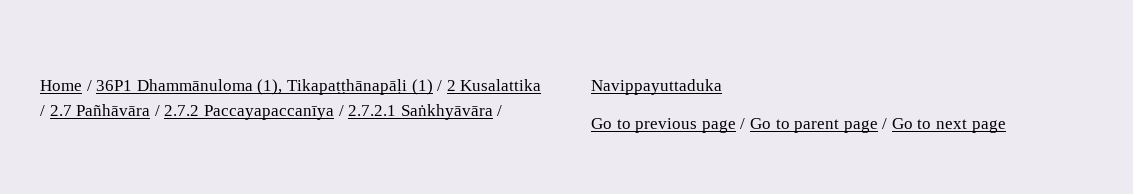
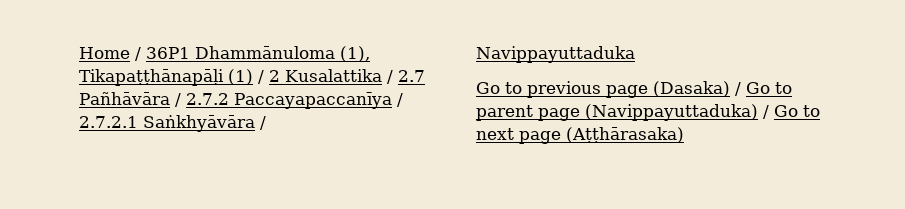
- Go to previous page / Go to parent page / Go to next page
+ Go to previous page (Dasaka) / Go to parent page (Navippayuttaduka) / Go to next page (Aṭṭhārasaka)

